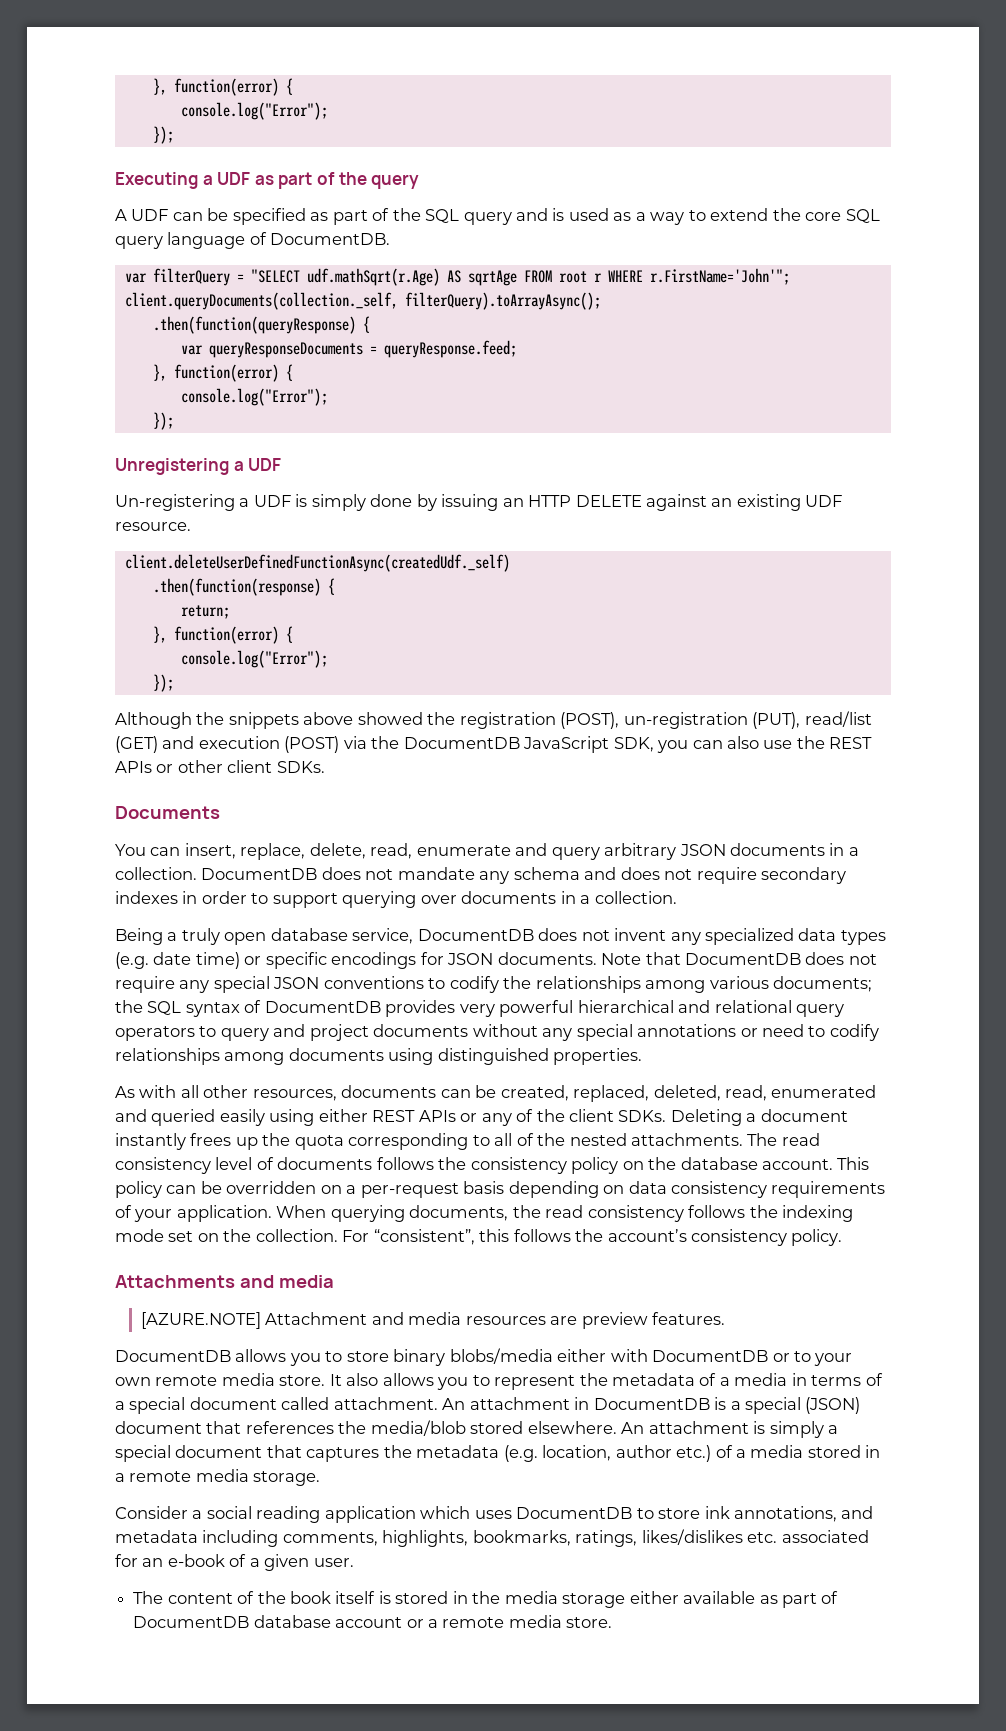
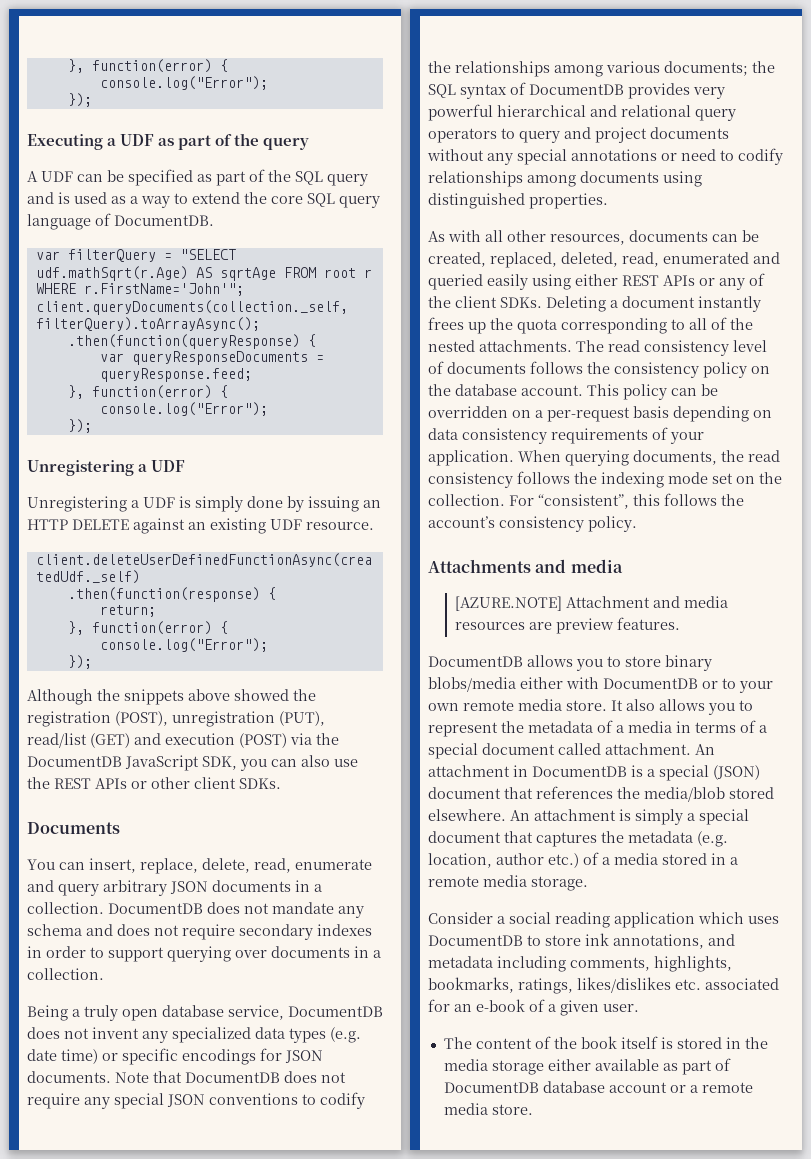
- Un-registering a UDF is simply done by issuing an HTTP DELETE against an existing UDF resource.
+ Unregistering a UDF is simply done by issuing an HTTP DELETE against an existing UDF resource.
- Although the snippets above showed the registration (POST), un-registration (PUT), read/list (GET) and execution (POST) via the DocumentDB JavaScript SDK, you can also use the REST APIs or other client SDKs.
+ Although the snippets above showed the registration (POST), unregistration (PUT), read/list (GET) and execution (POST) via the DocumentDB JavaScript SDK, you can also use the REST APIs or other client SDKs.

